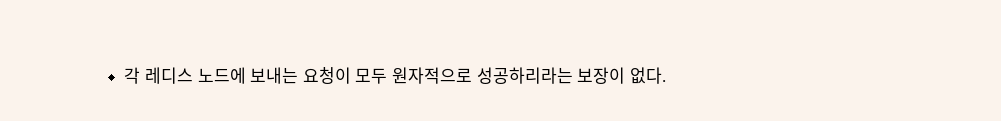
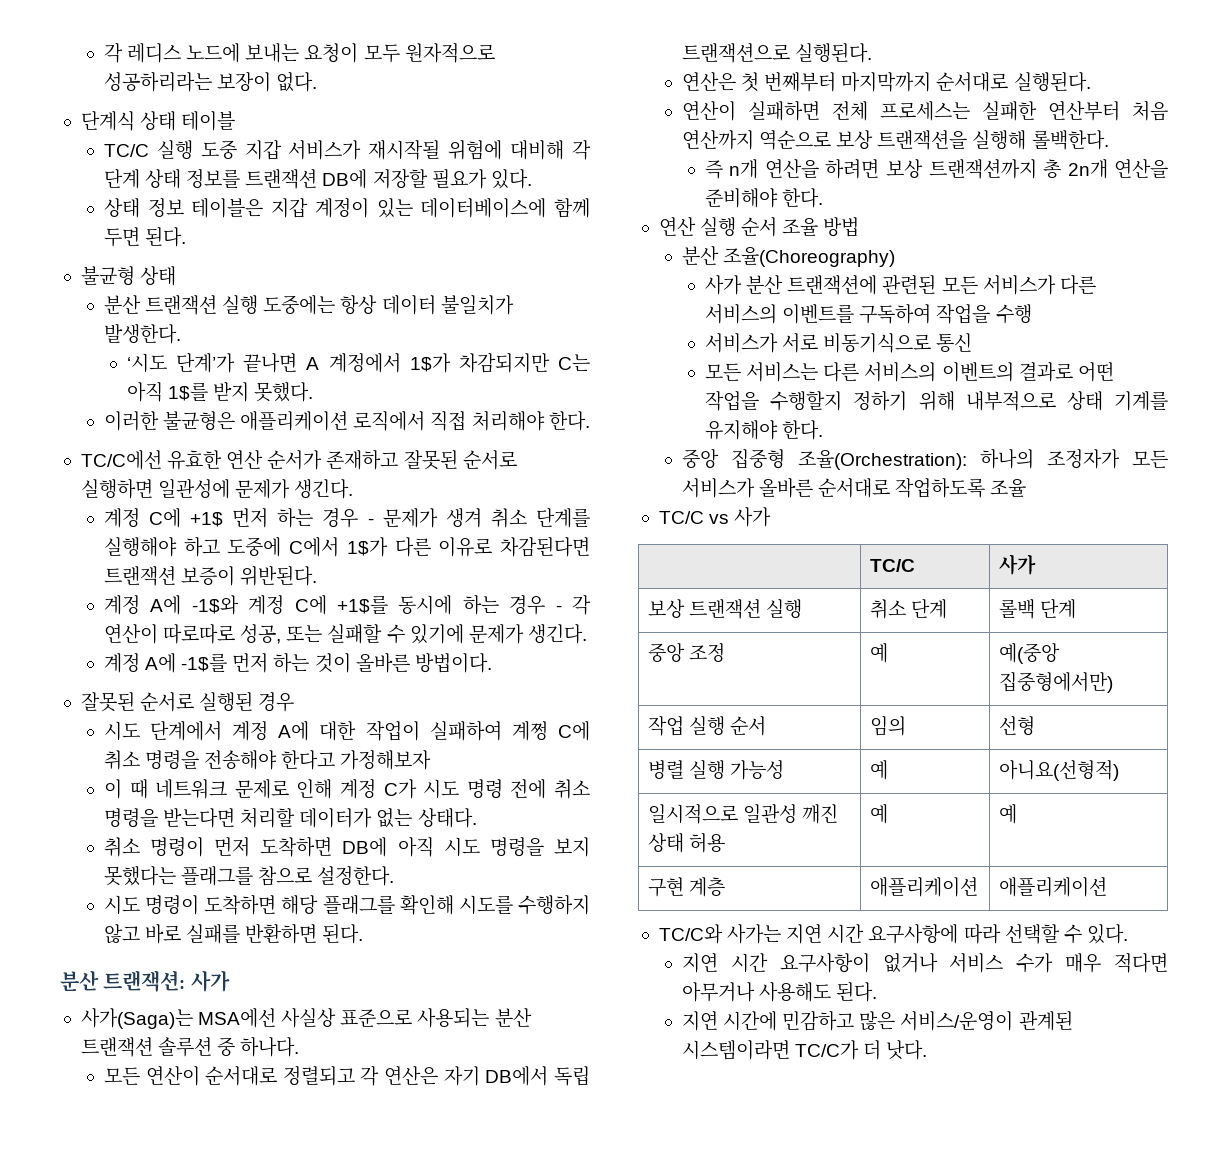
+ 단계식 상태 테이블
+ TC/C 실행 도중 지갑 서비스가 재시작될 위험에 대비해 각 단계 상태 정보를 트랜잭션 DB에 저장할 필요가 있다.
+ 상태 정보 테이블은 지갑 계정이 있는 데이터베이스에 함께 두면 된다.
+ 불균형 상태
+ 분산 트랜잭션 실행 도중에는 항상 데이터 불일치가 발생한다.
+ ‘시도 단계’가 끝나면 A 계정에서 1$가 차감되지만 C는 아직 1$를 받지 못했다.
+ 이러한 불균형은 애플리케이션 로직에서 직접 처리해야 한다.
+ TC/C에선 유효한 연산 순서가 존재하고 잘못된 순서로 실행하면 일관성에 문제가 생긴다.
+ 계정 C에 +1$ 먼저 하는 경우 - 문제가 생겨 취소 단계를 실행해야 하고 도중에 C에서 1$가 다른 이유로 차감된다면 트랜잭션 보증이 위반된다.
+ 계정 A에 -1$와 계정 C에 +1$를 동시에 하는 경우 - 각 연산이 따로따로 성공, 또는 실패할 수 있기에 문제가 생긴다.
+ 계정 A에 -1$를 먼저 하는 것이 올바른 방법이다.
+ 잘못된 순서로 실행된 경우
+ 시도 단계에서 계정 A에 대한 작업이 실패하여 계쩡 C에 취소 명령을 전송해야 한다고 가정해보자
+ 이 때 네트워크 문제로 인해 계정 C가 시도 명령 전에 취소 명령을 받는다면 처리할 데이터가 없는 상태다.
+ 취소 명령이 먼저 도착하면 DB에 아직 시도 명령을 보지 못했다는 플래그를 참으로 설정한다.
+ 시도 명령이 도착하면 해당 플래그를 확인해 시도를 수행하지 않고 바로 실패를 반환하면 된다.
+ 분산 트랜잭션: 사가
+ 사가(Saga)는 MSA에선 사실상 표준으로 사용되는 분산 트랜잭션 솔루션 중 하나다.
+ 모든 연산이 순서대로 정렬되고 각 연산은 자기 DB에서 독립 트랜잭션으로 실행된다.
+ 연산은 첫 번째부터 마지막까지 순서대로 실행된다.
+ 연산이 실패하면 전체 프로세스는 실패한 연산부터 처음 연산까지 역순으로 보상 트랜잭션을 실행해 롤백한다.
+ 즉 n개 연산을 하려면 보상 트랜잭션까지 총 2n개 연산을 준비해야 한다.
+ 연산 실행 순서 조율 방법
+ 분산 조율(Choreography)
+ 사가 분산 트랜잭션에 관련된 모든 서비스가 다른 서비스의 이벤트를 구독하여 작업을 수행
+ 서비스가 서로 비동기식으로 통신
+ 모든 서비스는 다른 서비스의 이벤트의 결과로 어떤 작업을 수행할지 정하기 위해 내부적으로 상태 기계를 유지해야 한다.
+ 중앙 집중형 조율(Orchestration): 하나의 조정자가 모든 서비스가 올바른 순서대로 작업하도록 조율
+ TC/C vs 사가
+ | TC/C | 사가
+ 보상 트랜잭션 실행 | 취소 단계 | 롤백 단계
+ 중앙 조정 | 예 | 예(중앙 집중형에서만)
+ 작업 실행 순서 | 임의 | 선형
+ 병렬 실행 가능성 | 예 | 아니요(선형적)
+ 일시적으로 일관성 깨진 상태 허용 | 예 | 예
+ 구현 계층 | 애플리케이션 | 애플리케이션
+ TC/C와 사가는 지연 시간 요구사항에 따라 선택할 수 있다.
+ 지연 시간 요구사항이 없거나 서비스 수가 매우 적다면 아무거나 사용해도 된다.
+ 지연 시간에 민감하고 많은 서비스/운영이 관계된 시스템이라면 TC/C가 더 낫다.

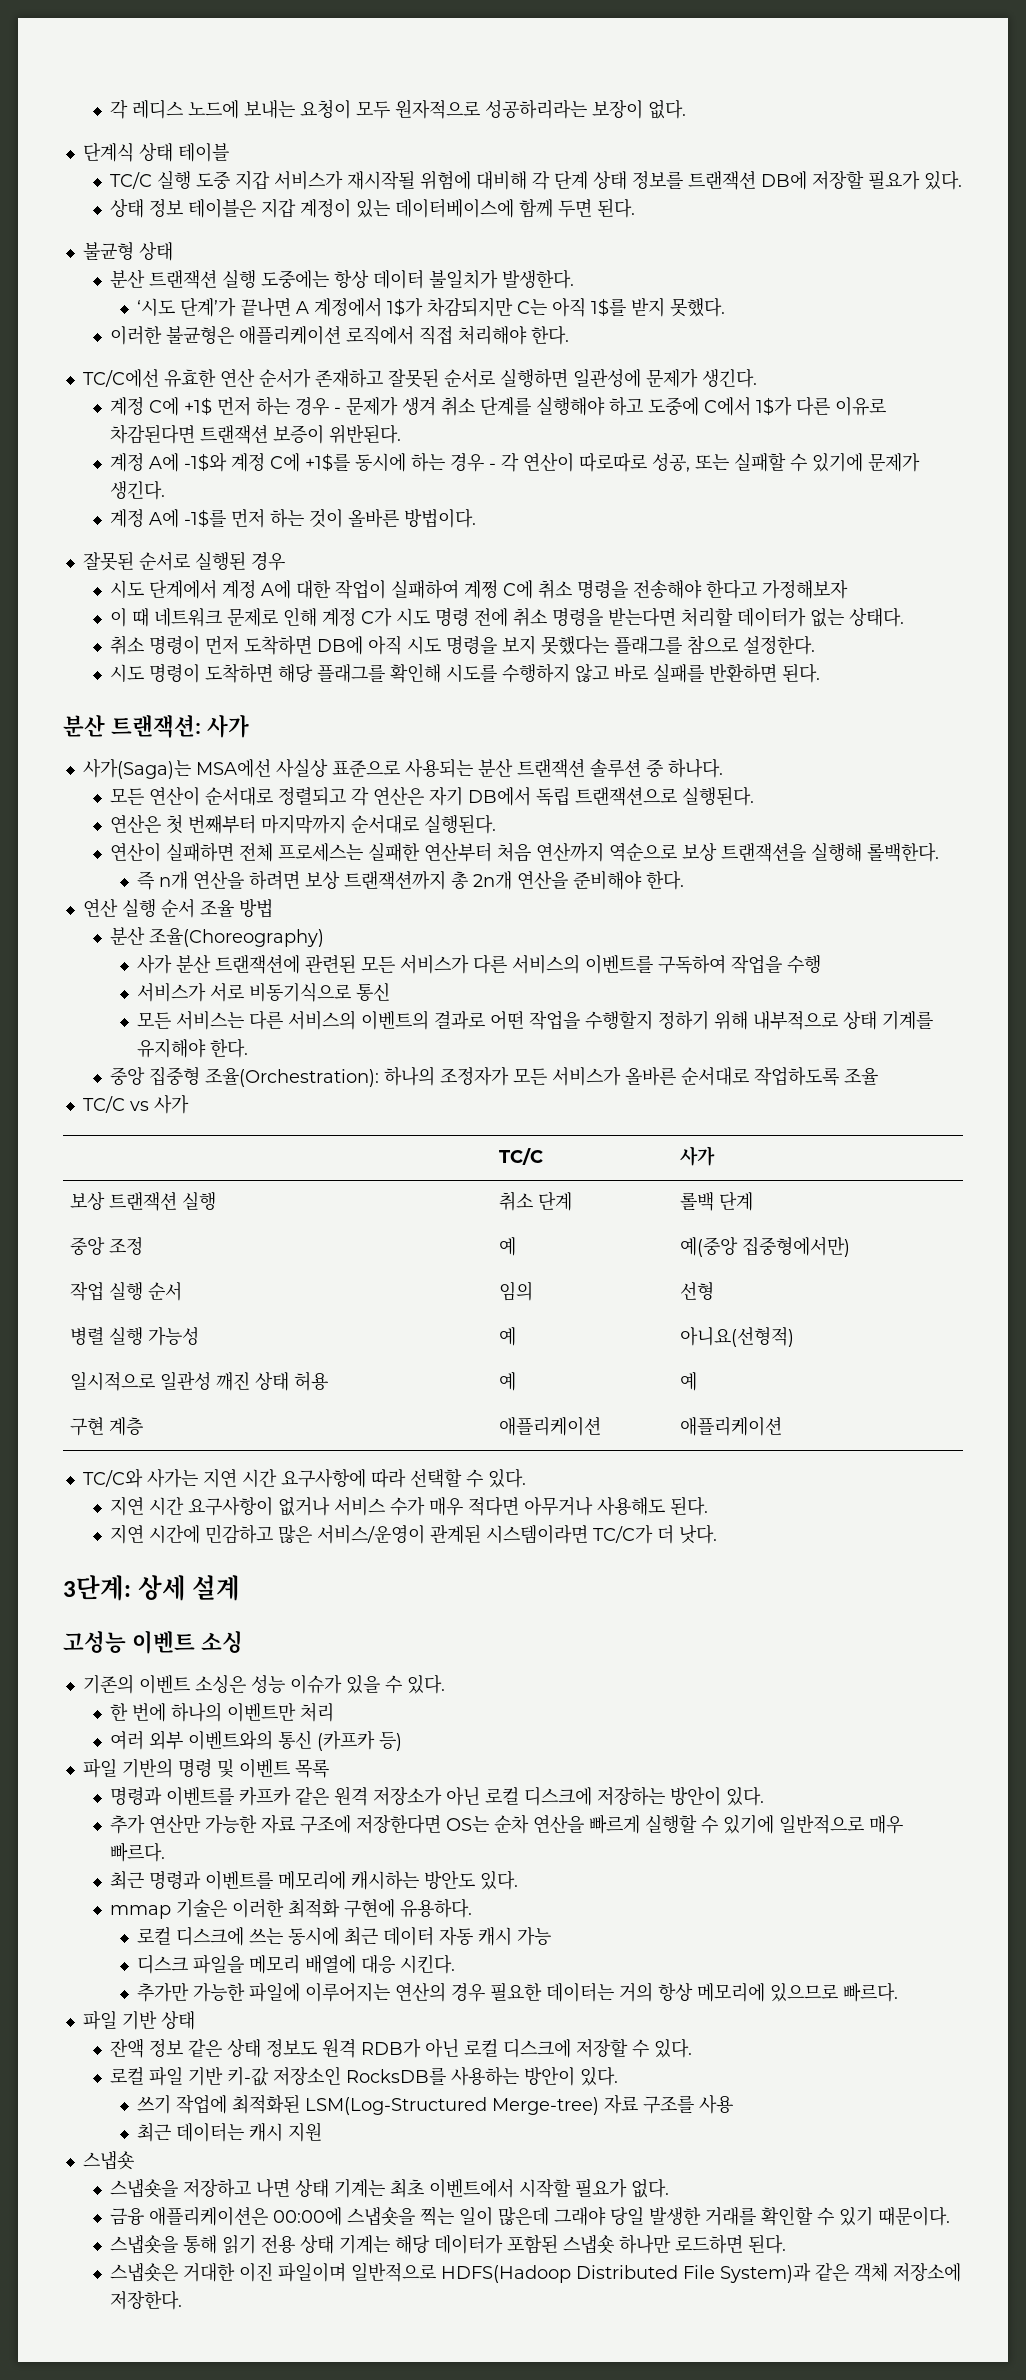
+ 3단계: 상세 설계
+ 고성능 이벤트 소싱
+ 기존의 이벤트 소싱은 성능 이슈가 있을 수 있다.
+ 한 번에 하나의 이벤트만 처리
+ 여러 외부 이벤트와의 통신 (카프카 등)
+ 파일 기반의 명령 및 이벤트 목록
+ 명령과 이벤트를 카프카 같은 원격 저장소가 아닌 로컬 디스크에 저장하는 방안이 있다.
+ 추가 연산만 가능한 자료 구조에 저장한다면 OS는 순차 연산을 빠르게 실행할 수 있기에 일반적으로 매우 빠르다.
+ 최근 명령과 이벤트를 메모리에 캐시하는 방안도 있다.
+ mmap 기술은 이러한 최적화 구현에 유용하다.
+ 로컬 디스크에 쓰는 동시에 최근 데이터 자동 캐시 가능
+ 디스크 파일을 메모리 배열에 대응 시킨다.
+ 추가만 가능한 파일에 이루어지는 연산의 경우 필요한 데이터는 거의 항상 메모리에 있으므로 빠르다.
+ 파일 기반 상태
+ 잔액 정보 같은 상태 정보도 원격 RDB가 아닌 로컬 디스크에 저장할 수 있다.
+ 로컬 파일 기반 키-값 저장소인 RocksDB를 사용하는 방안이 있다.
+ 쓰기 작업에 최적화된 LSM(Log-Structured Merge-tree) 자료 구조를 사용
+ 최근 데이터는 캐시 지원
+ 스냅숏
+ 스냅숏을 저장하고 나면 상태 기계는 최초 이벤트에서 시작할 필요가 없다.
+ 금융 애플리케이션은 00:00에 스냅숏을 찍는 일이 많은데 그래야 당일 발생한 거래를 확인할 수 있기 때문이다.
+ 스냅숏을 통해 읽기 전용 상태 기계는 해당 데이터가 포함된 스냅숏 하나만 로드하면 된다.
+ 스냅숏은 거대한 이진 파일이며 일반적으로 HDFS(Hadoop Distributed File System)과 같은 객체 저장소에 저장한다.

